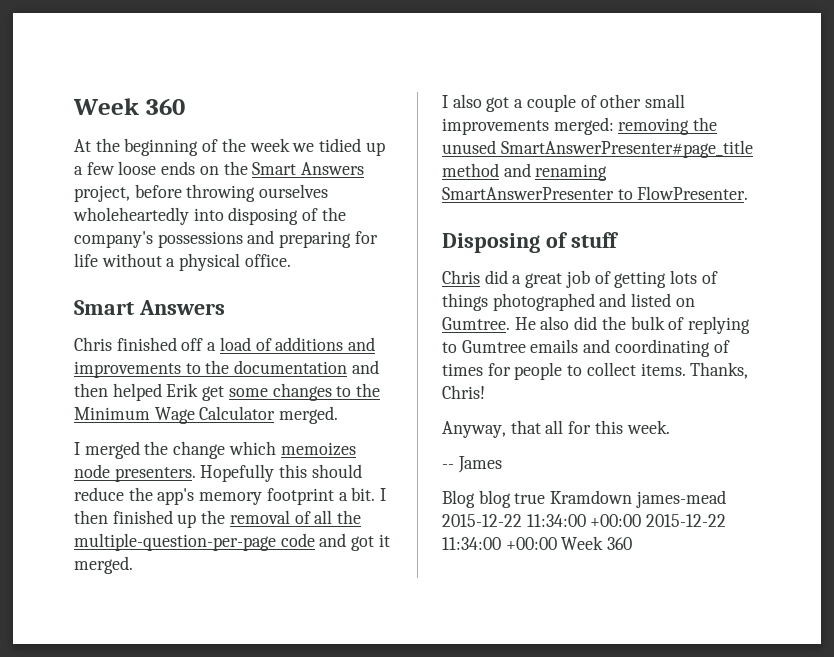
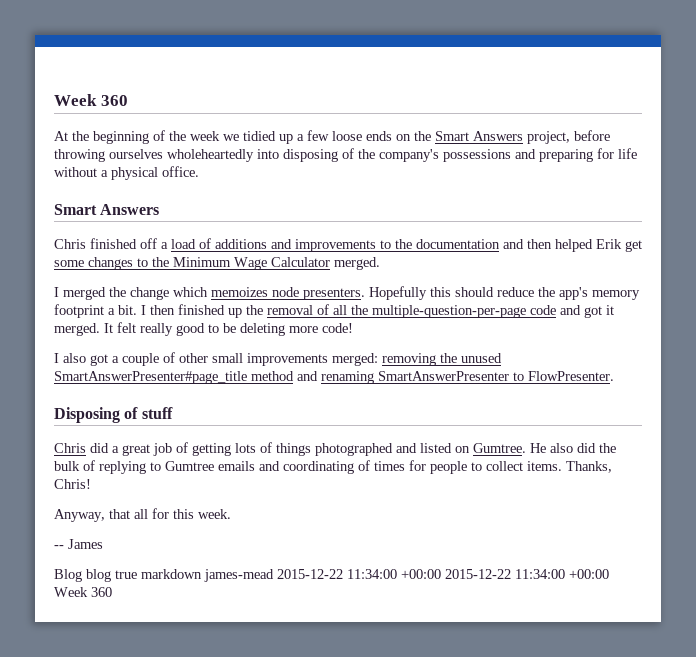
+ It felt really good to be deleting more code!
- Blog blog true Kramdown james-mead 2015-12-22 11:34:00 +00:00 2015-12-22 11:34:00 +00:00 Week 360
+ Blog blog true markdown james-mead 2015-12-22 11:34:00 +00:00 2015-12-22 11:34:00 +00:00 Week 360

